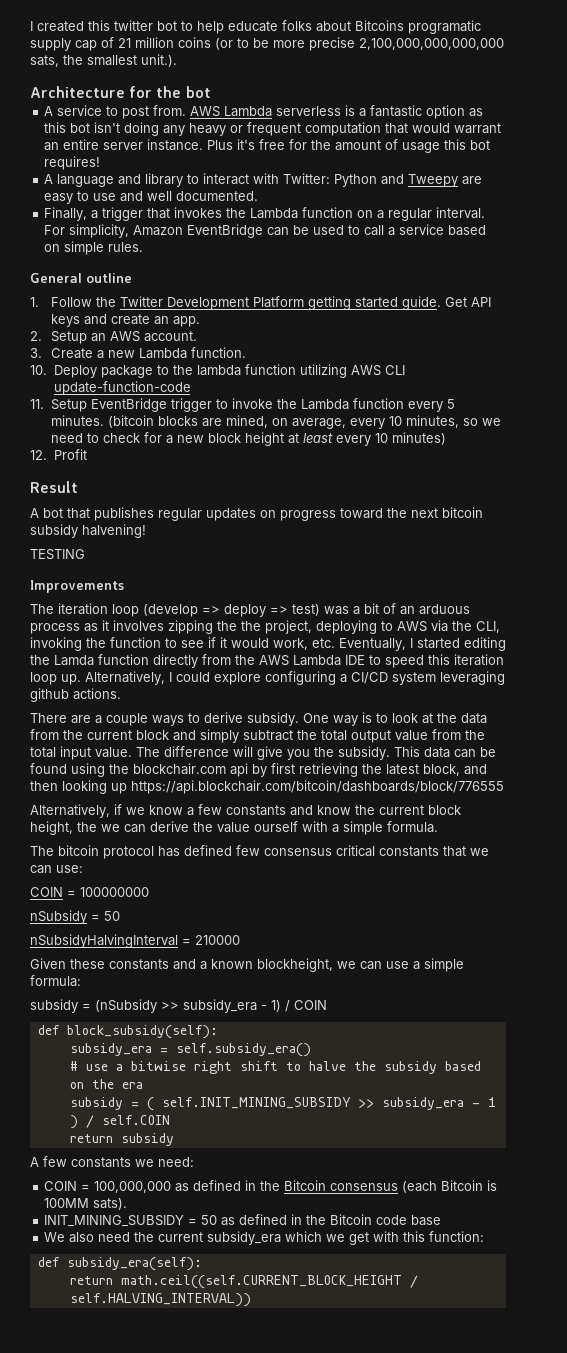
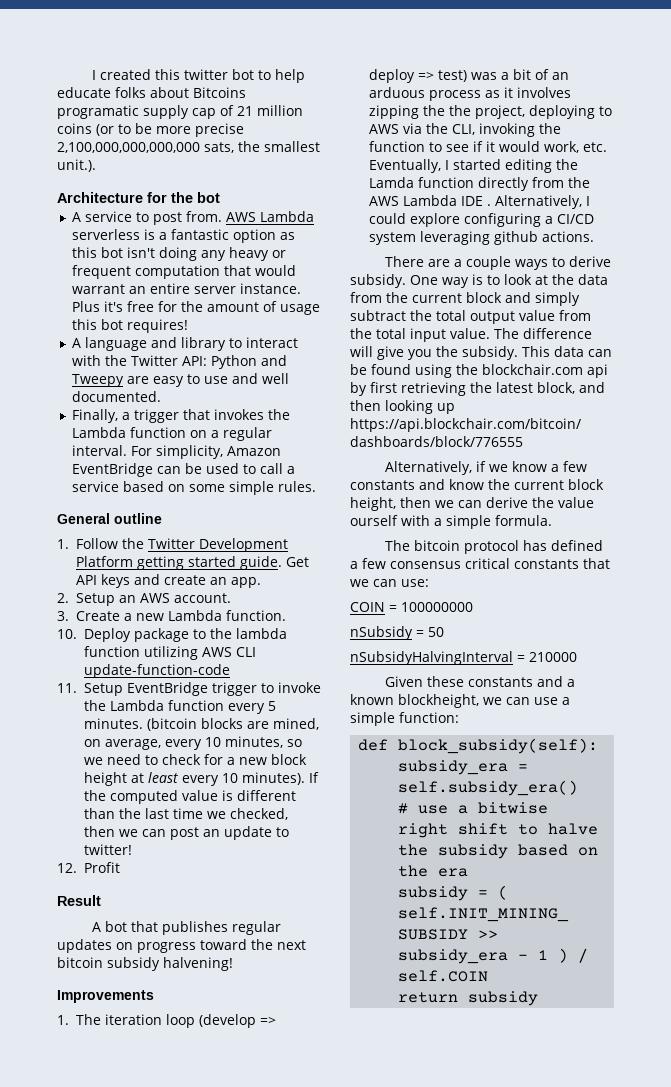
- A language and library to interact with Twitter: Python and Tweepy are easy to use and well documented.
+ A language and library to interact with the Twitter API: Python and Tweepy are easy to use and well documented.
- For simplicity, Amazon EventBridge can be used to call a service based on simple rules.
+ For simplicity, Amazon EventBridge can be used to call a service based on some simple rules.
- (bitcoin blocks are mined, on average, every 10 minutes, so we need to check for a new block height at least every 10 minutes)
+ (bitcoin blocks are mined, on average, every 10 minutes, so we need to check for a new block height at least every 10 minutes). If the computed value is different than the last time we checked, then we can post an update to twitter!
- TESTING
- The iteration loop (develop => deploy => test) was a bit of an arduous process as it involves zipping the the project, deploying to AWS via the CLI, invoking the function to see if it would work, etc. Eventually, I started editing the Lamda function directly from the AWS Lambda IDE to speed this iteration loop up.
+ 1. The iteration loop (develop => deploy => test) was a bit of an arduous process as it involves zipping the the project, deploying to AWS via the CLI, invoking the function to see if it would work, etc. Eventually, I started editing the Lamda function directly from the AWS Lambda IDE .
- Alternatively, if we know a few constants and know the current block height, the we can derive the value ourself with a simple formula.
+ Alternatively, if we know a few constants and know the current block height, then we can derive the value ourself with a simple formula.
- The bitcoin protocol has defined few consensus critical constants that we can use:
+ The bitcoin protocol has defined a few consensus critical constants that we can use:
- Given these constants and a known blockheight, we can use a simple formula:
- subsidy = (nSubsidy >> subsidy_era - 1) / COIN
+ Given these constants and a known blockheight, we can use a simple function:
- A few constants we need:
- COIN = 100,000,000 as defined in the Bitcoin consensus (each Bitcoin is 100MM sats).
- INIT_MINING_SUBSIDY = 50 as defined in the Bitcoin code base
- We also need the current subsidy_era which we get with this function:
- def subsidy_era(self):
- return math.ceil((self.CURRENT_BLOCK_HEIGHT / self.HALVING_INTERVAL))

